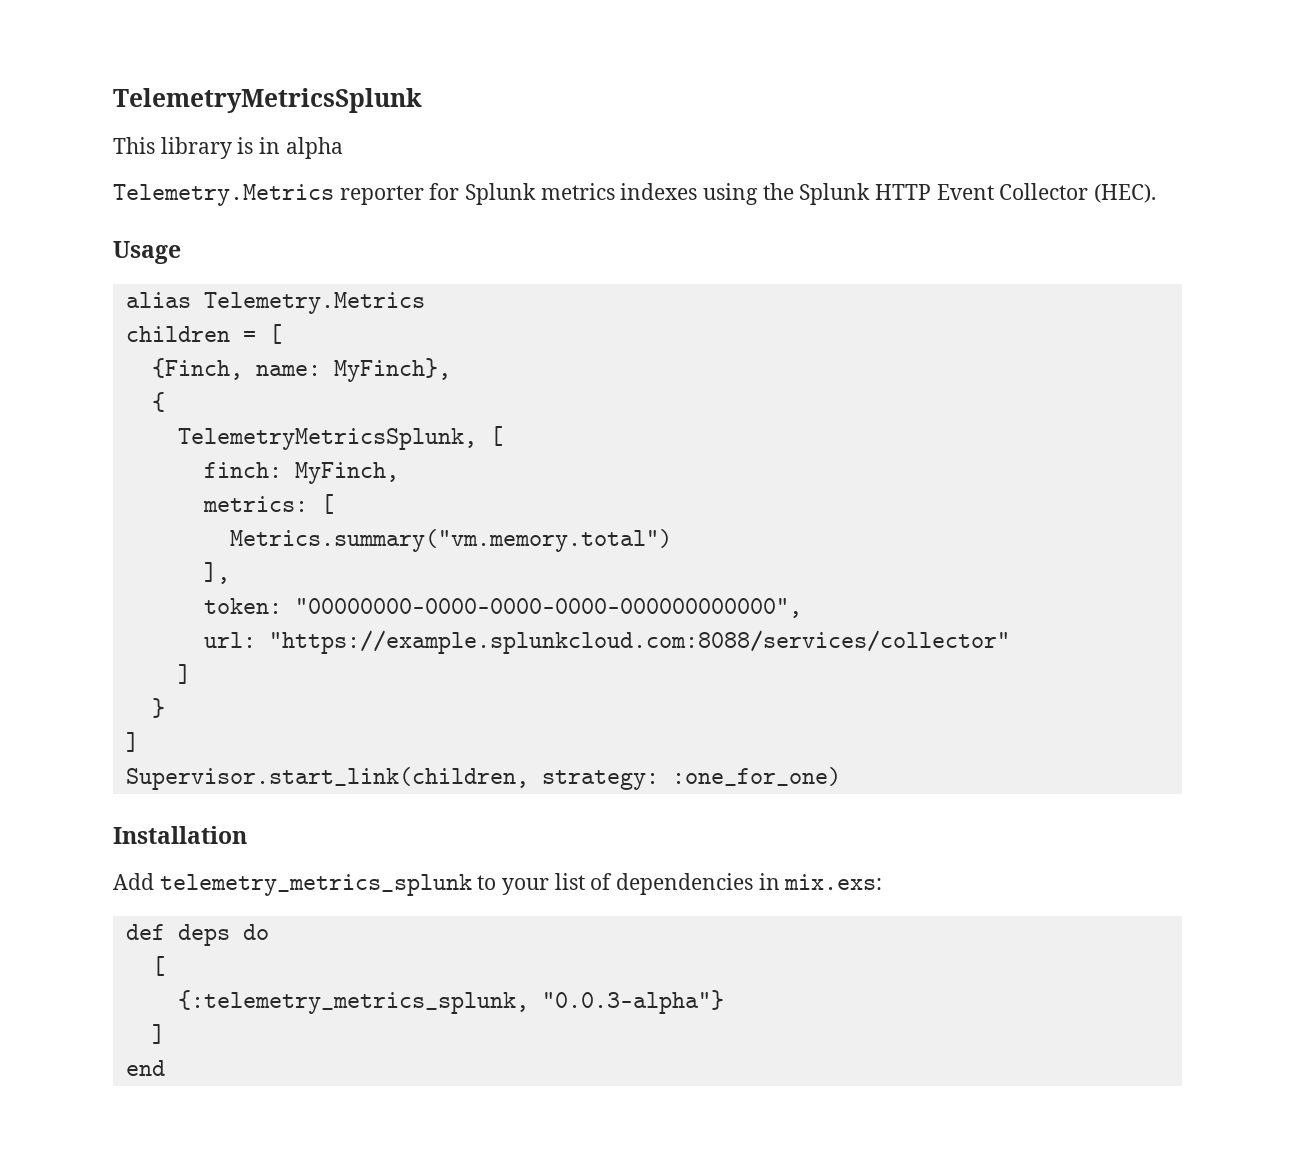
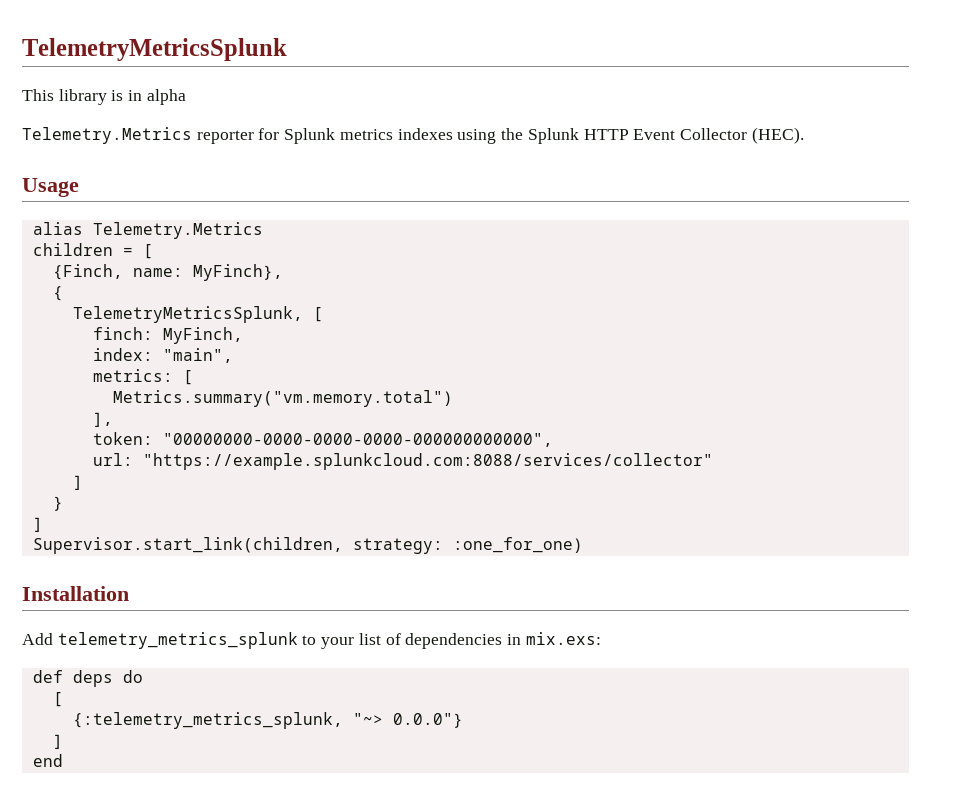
+ index: "main",
- {:telemetry_metrics_splunk, "0.0.3-alpha"}
+ {:telemetry_metrics_splunk, "~> 0.0.0"}

